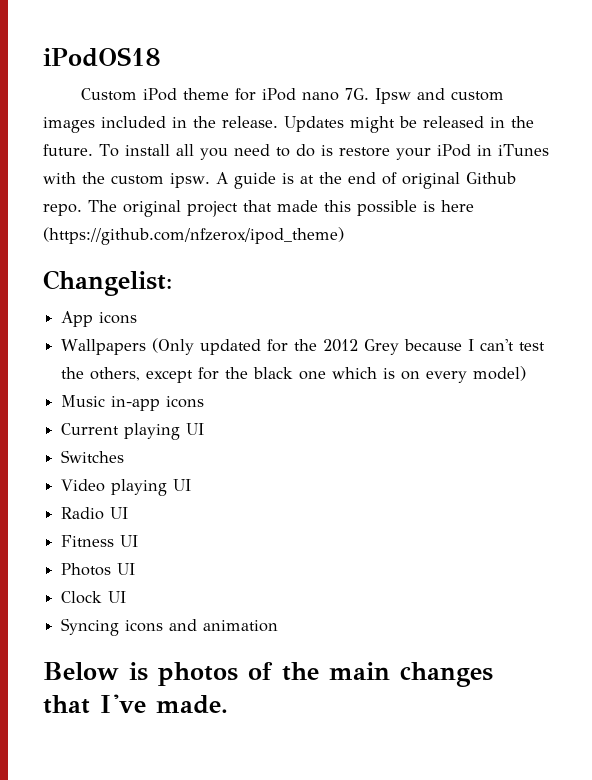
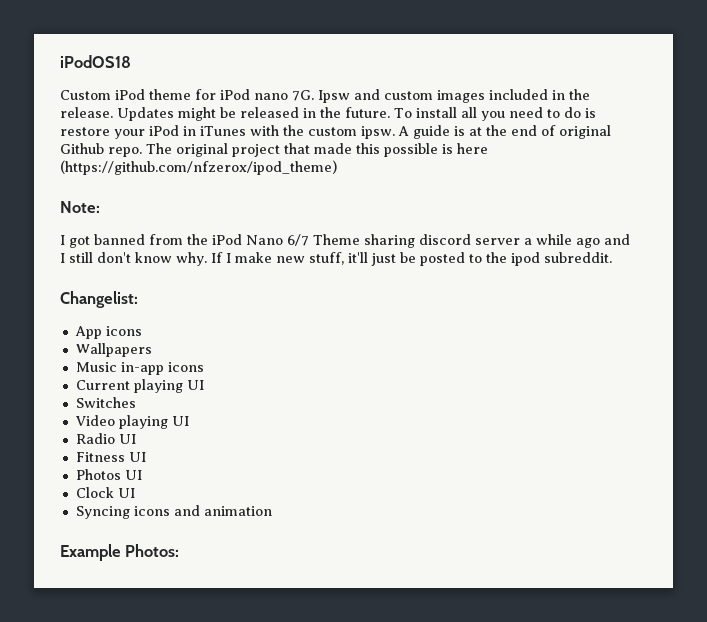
+ Note:
+ I got banned from the iPod Nano 6/7 Theme sharing discord server a while ago and I still don't know why. If I make new stuff, it'll just be posted to the ipod subreddit.
  Changelist:
  App icons
- Wallpapers (Only updated for the 2012 Grey because I can't test the others, except for the black one which is on every model)
+ Wallpapers
- Below is photos of the main changes that I've made.
+ Example Photos:

